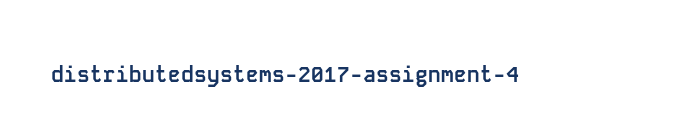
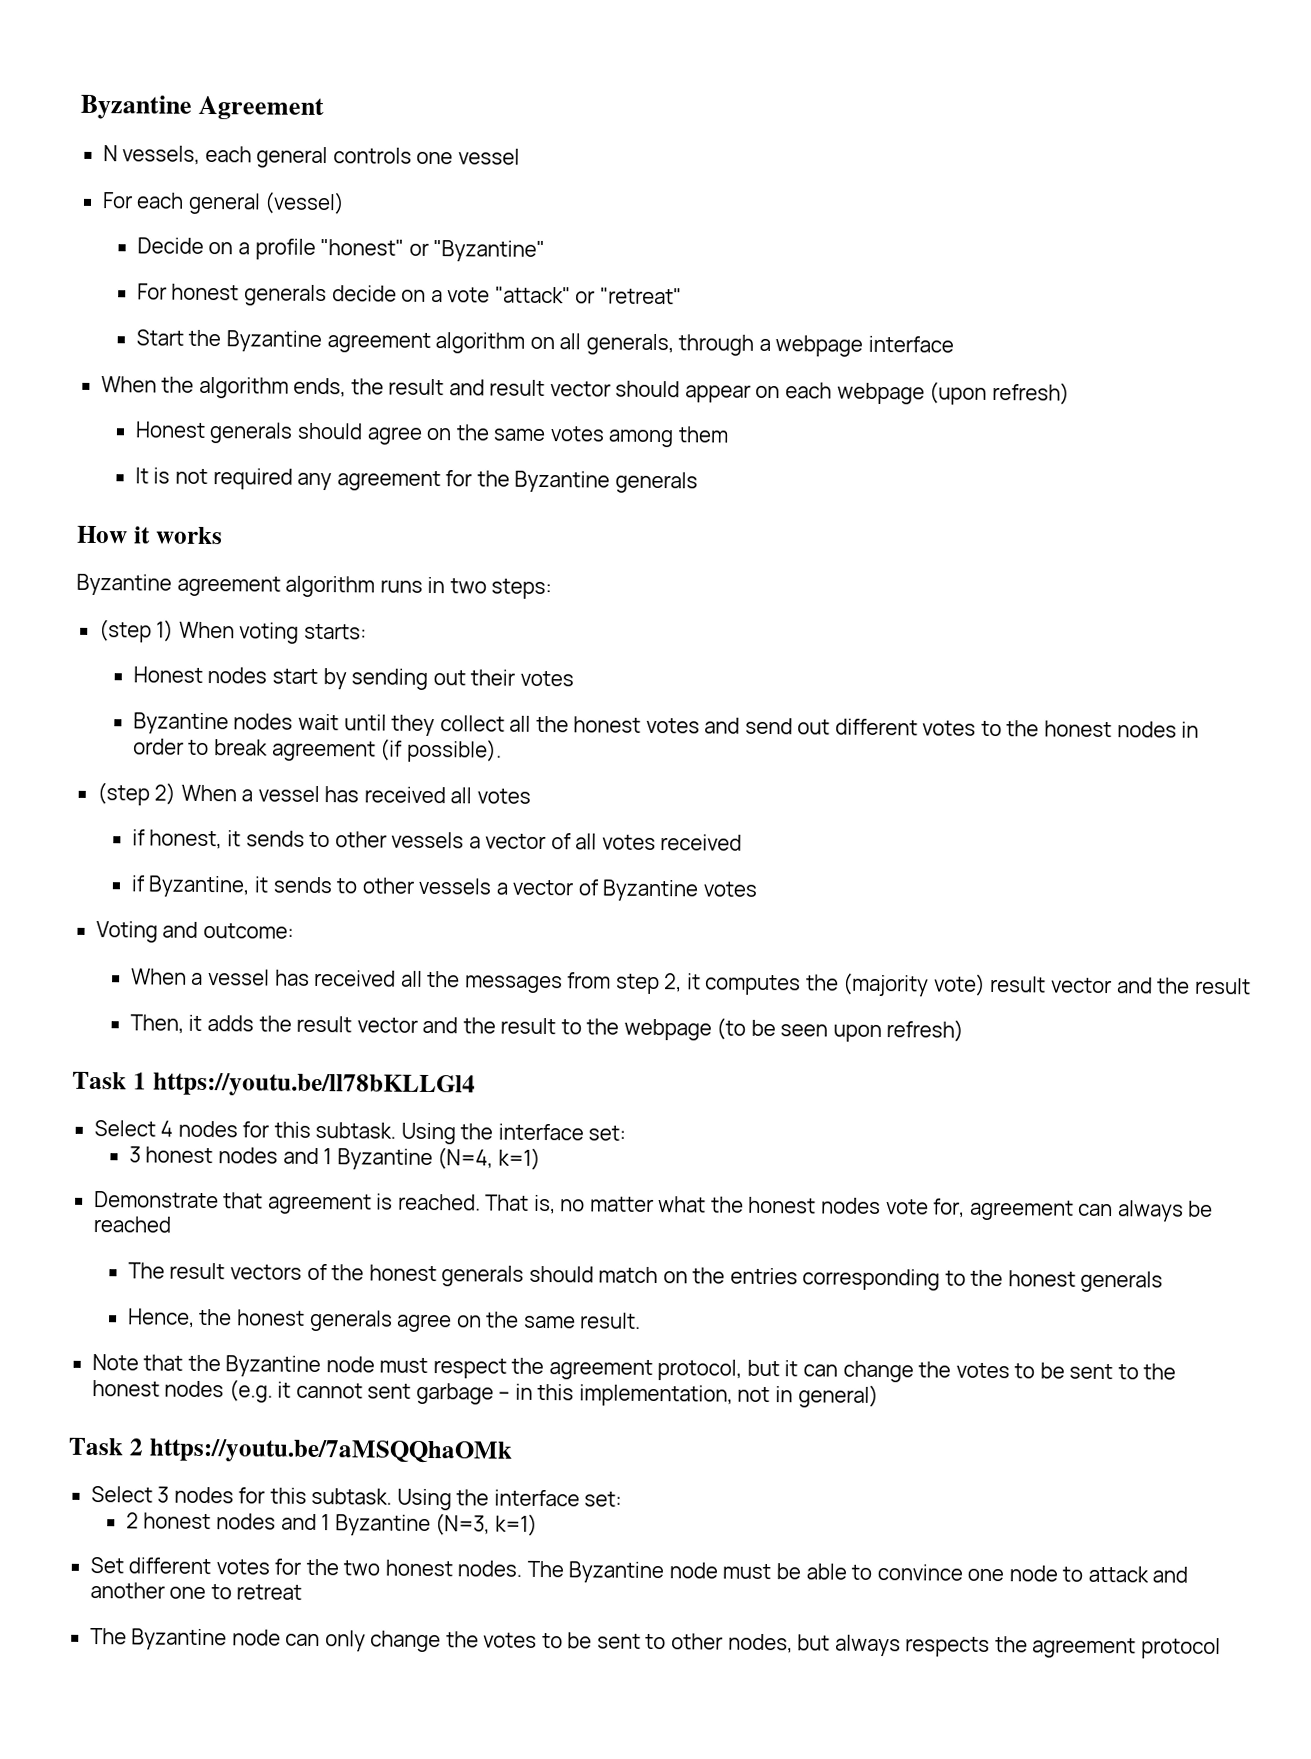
- distributedsystems-2017-assignment-4
+ Byzantine Agreement
+ N vessels, each general controls one vessel
+ For each general (vessel)
+ Decide on a profile "honest" or "Byzantine"
+ For honest generals decide on a vote "attack" or "retreat"
+ Start the Byzantine agreement algorithm on all generals, through a webpage interface
+ When the algorithm ends, the result and result vector should appear on each webpage (upon refresh)
+ Honest generals should agree on the same votes among them
+ It is not required any agreement for the Byzantine generals
+ How it works
+ Byzantine agreement algorithm runs in two steps:
+ (step 1) When voting starts:
+ Honest nodes start by sending out their votes
+ Byzantine nodes wait until they collect all the honest votes and send out different votes to the honest nodes in order to break agreement (if possible).
+ (step 2) When a vessel has received all votes
+ if honest, it sends to other vessels a vector of all votes received
+ if Byzantine, it sends to other vessels a vector of Byzantine votes
+ Voting and outcome:
+ When a vessel has received all the messages from step 2, it computes the (majority vote) result vector and the result
+ Then, it adds the result vector and the result to the webpage (to be seen upon refresh)
+ Task 1 https://youtu.be/ll78bKLLGl4
+ Select 4 nodes for this subtask. Using the interface set:
+ 3 honest nodes and 1 Byzantine (N=4, k=1)
+ Demonstrate that agreement is reached. That is, no matter what the honest nodes vote for, agreement can always be reached
+ The result vectors of the honest generals should match on the entries corresponding to the honest generals
+ Hence, the honest generals agree on the same result.
+ Note that the Byzantine node must respect the agreement protocol, but it can change the votes to be sent to the honest nodes (e.g. it cannot sent garbage – in this implementation, not in general)
+ Task 2 https://youtu.be/7aMSQQhaOMk
+ Select 3 nodes for this subtask. Using the interface set:
+ 2 honest nodes and 1 Byzantine (N=3, k=1)
+ Set different votes for the two honest nodes. The Byzantine node must be able to convince one node to attack and another one to retreat
+ The Byzantine node can only change the votes to be sent to other nodes, but always respects the agreement protocol

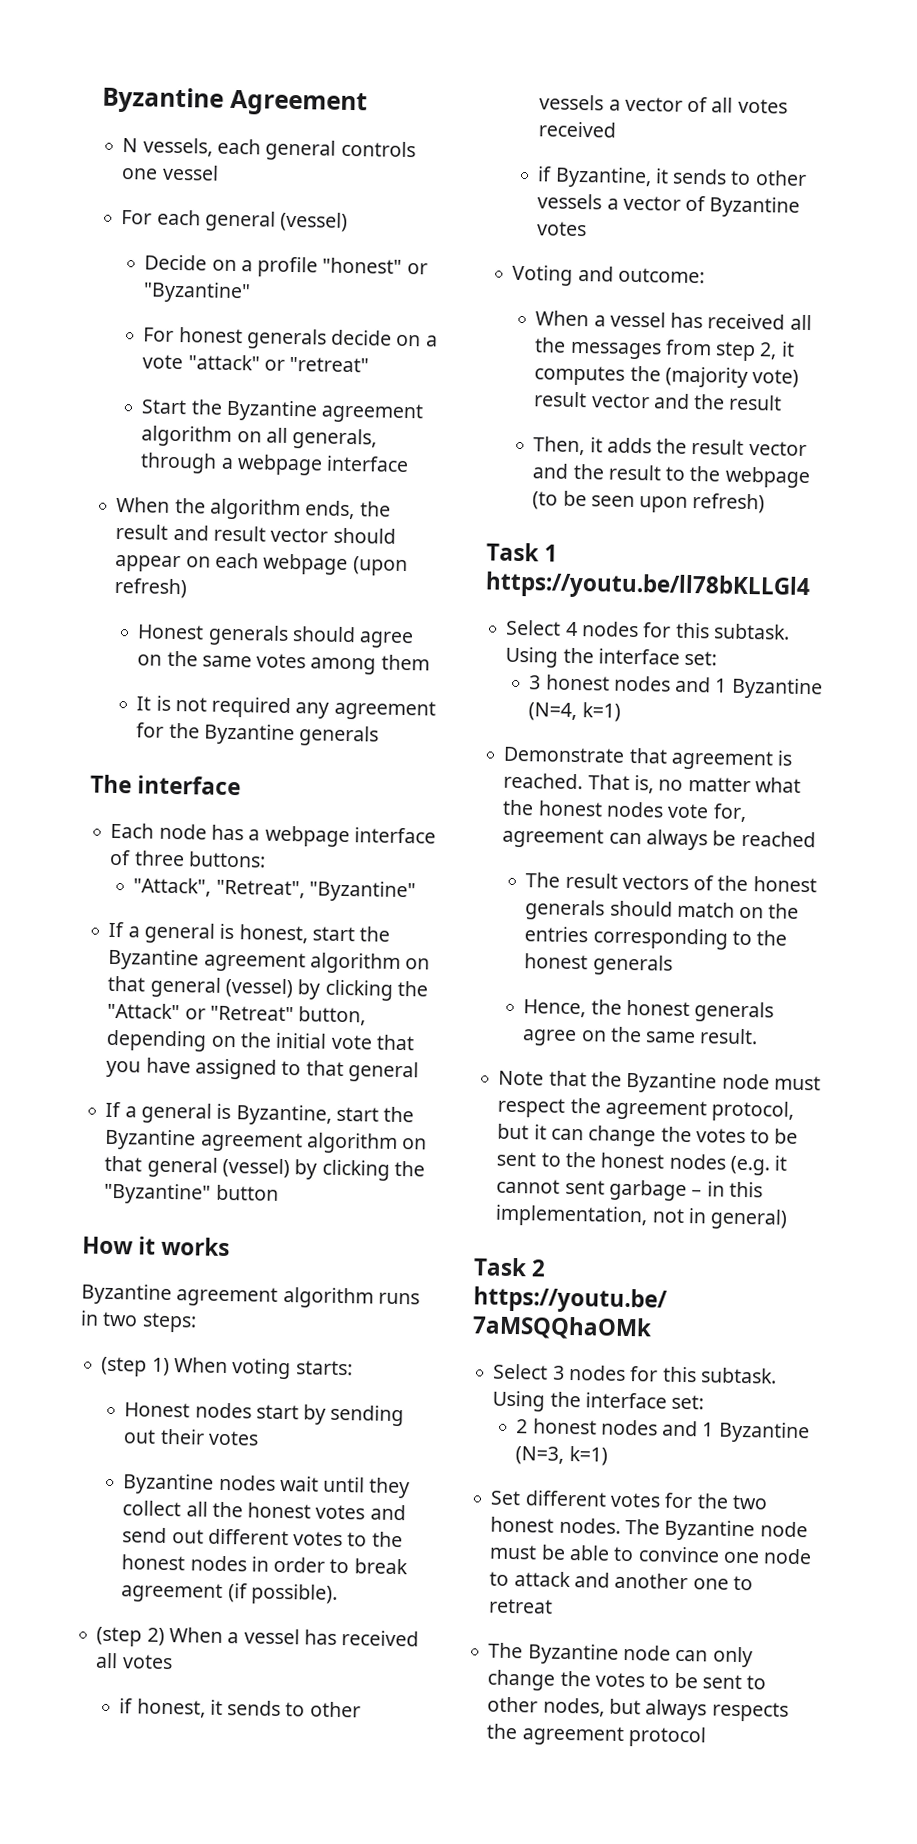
+ The interface
+ Each node has a webpage interface of three buttons:
+ "Attack", "Retreat", "Byzantine"
+ If a general is honest, start the Byzantine agreement algorithm on that general (vessel) by clicking the "Attack" or "Retreat" button, depending on the initial vote that you have assigned to that general
+ If a general is Byzantine, start the Byzantine agreement algorithm on that general (vessel) by clicking the "Byzantine" button

